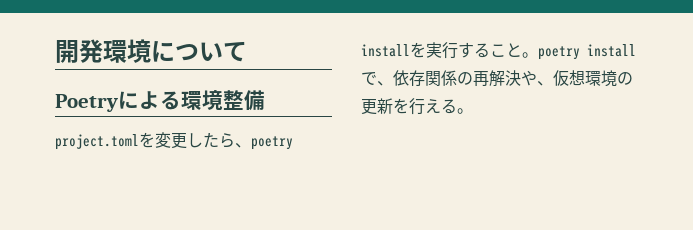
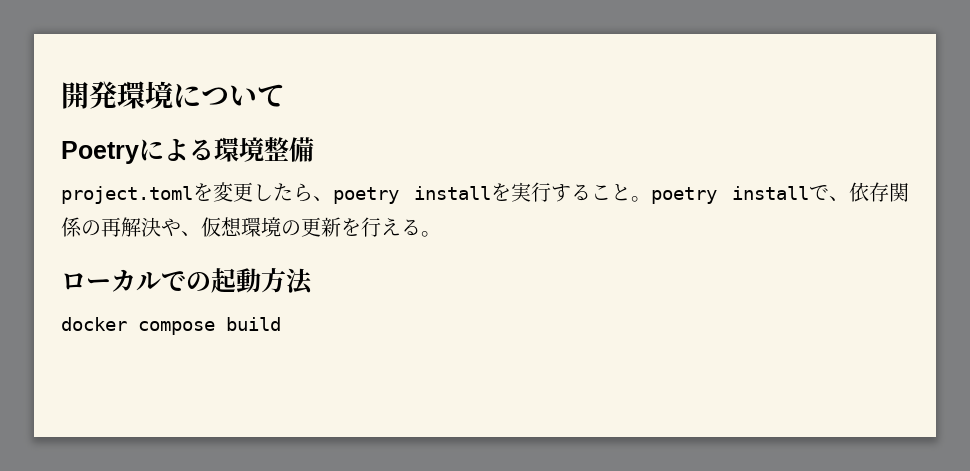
+ ローカルでの起動方法
+ docker compose build

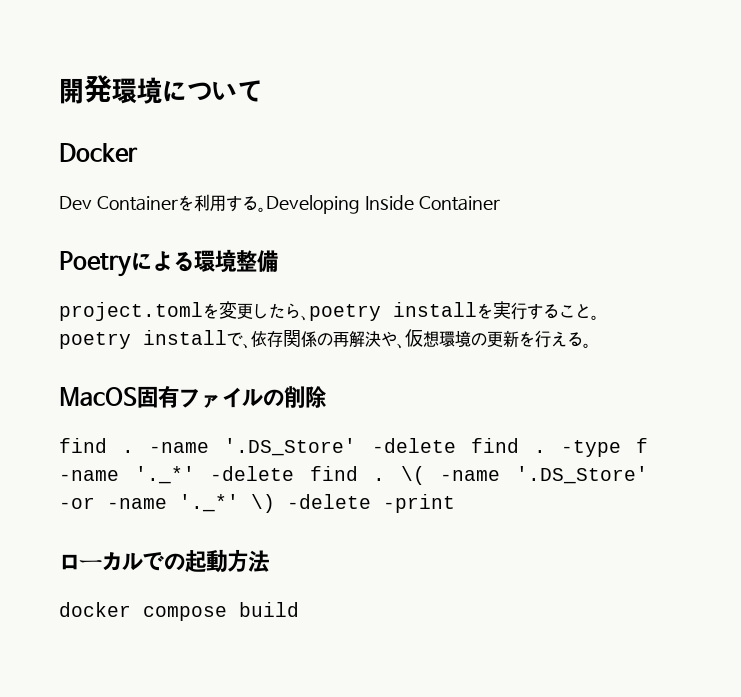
+ Docker
+ Dev Containerを利用する。Developing Inside Container
+ MacOS固有ファイルの削除
+ find . -name '.DS_Store' -delete find . -type f -name '._*' -delete find . \( -name '.DS_Store' -or -name '._*' \) -delete -print

